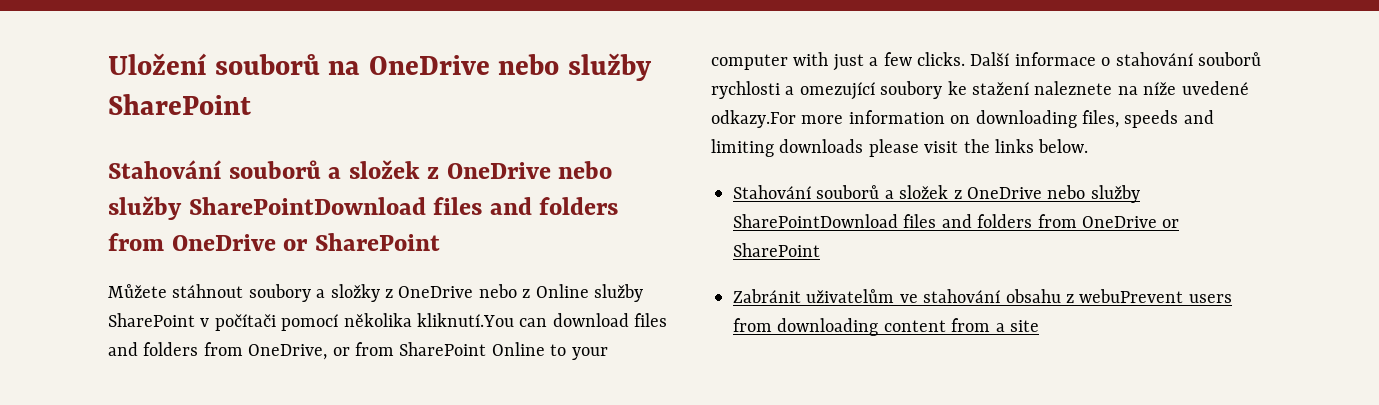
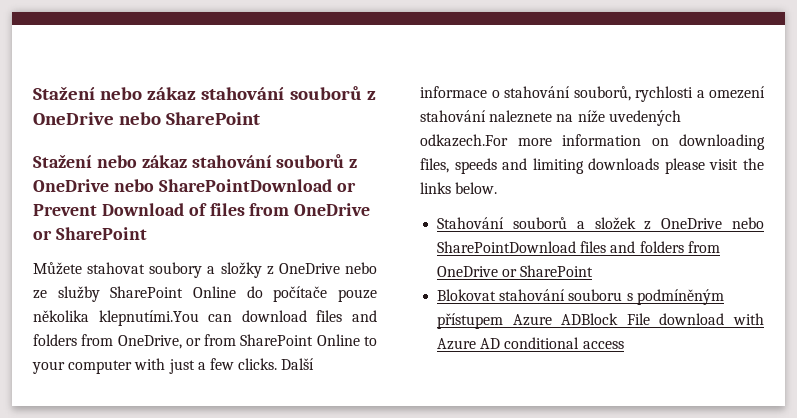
- Uložení souborů na OneDrive nebo služby SharePoint
- Stahování souborů a složek z OneDrive nebo služby SharePointDownload files and folders from OneDrive or SharePoint
+ Stažení nebo zákaz stahování souborů z OneDrive nebo SharePoint
+ Stažení nebo zákaz stahování souborů z OneDrive nebo SharePointDownload or Prevent Download of files from OneDrive or SharePoint
- Můžete stáhnout soubory a složky z OneDrive nebo z Online služby SharePoint v počítači pomocí několika kliknutí.You can download files and folders from OneDrive, or from SharePoint Online to your computer with just a few clicks.
+ Můžete stahovat soubory a složky z OneDrive nebo ze služby SharePoint Online do počítače pouze několika klepnutími.You can download files and folders from OneDrive, or from SharePoint Online to your computer with just a few clicks.
- Další informace o stahování souborů rychlosti a omezující soubory ke stažení naleznete na níže uvedené odkazy.For more information on downloading files, speeds and limiting downloads please visit the links below.
- Stahování souborů a složek z OneDrive nebo služby SharePointDownload files and folders from OneDrive or SharePoint
- Zabránit uživatelům ve stahování obsahu z webuPrevent users from downloading content from a site
+ Další informace o stahování souborů, rychlosti a omezení stahování naleznete na níže uvedených odkazech.For more information on downloading files, speeds and limiting downloads please visit the links below.
+ Stahování souborů a složek z OneDrive nebo SharePointDownload files and folders from OneDrive or SharePoint
+ Blokovat stahování souboru s podmíněným přístupem Azure ADBlock File download with Azure AD conditional access

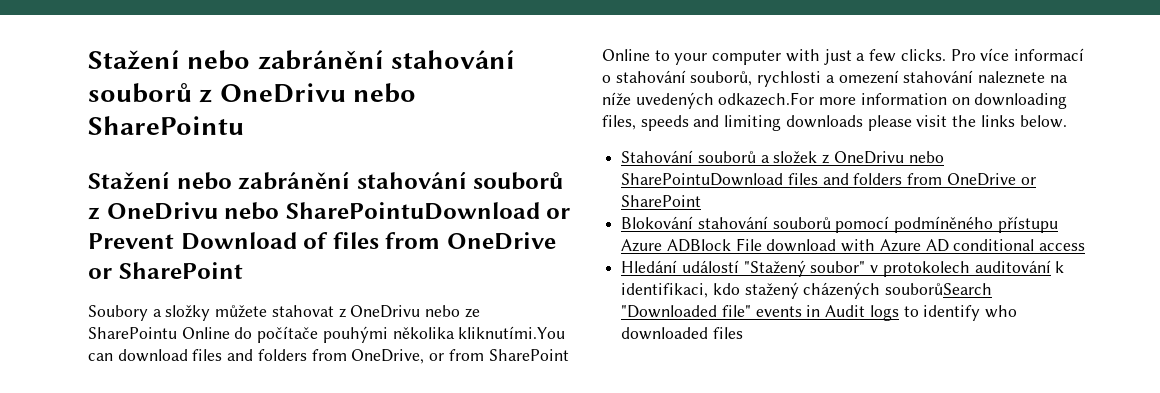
- Stažení nebo zákaz stahování souborů z OneDrive nebo SharePoint
- Stažení nebo zákaz stahování souborů z OneDrive nebo SharePointDownload or Prevent Download of files from OneDrive or SharePoint
+ Stažení nebo zabránění stahování souborů z OneDrivu nebo SharePointu
+ Stažení nebo zabránění stahování souborů z OneDrivu nebo SharePointuDownload or Prevent Download of files from OneDrive or SharePoint
- Můžete stahovat soubory a složky z OneDrive nebo ze služby SharePoint Online do počítače pouze několika klepnutími.You can download files and folders from OneDrive, or from SharePoint Online to your computer with just a few clicks.
+ Soubory a složky můžete stahovat z OneDrivu nebo ze SharePointu Online do počítače pouhými několika kliknutími.You can download files and folders from OneDrive, or from SharePoint Online to your computer with just a few clicks.
- Další informace o stahování souborů, rychlosti a omezení stahování naleznete na níže uvedených odkazech.For more information on downloading files, speeds and limiting downloads please visit the links below.
+ Pro více informací o stahování souborů, rychlosti a omezení stahování naleznete na níže uvedených odkazech.For more information on downloading files, speeds and limiting downloads please visit the links below.
- Stahování souborů a složek z OneDrive nebo SharePointDownload files and folders from OneDrive or SharePoint
+ Stahování souborů a složek z OneDrivu nebo SharePointuDownload files and folders from OneDrive or SharePoint
- Blokovat stahování souboru s podmíněným přístupem Azure ADBlock File download with Azure AD conditional access
+ Blokování stahování souborů pomocí podmíněného přístupu Azure ADBlock File download with Azure AD conditional access
+ Hledání událostí "Stažený soubor" v protokolech auditování k identifikaci, kdo stažený cházených souborůSearch "Downloaded file" events in Audit logs to identify who downloaded files

